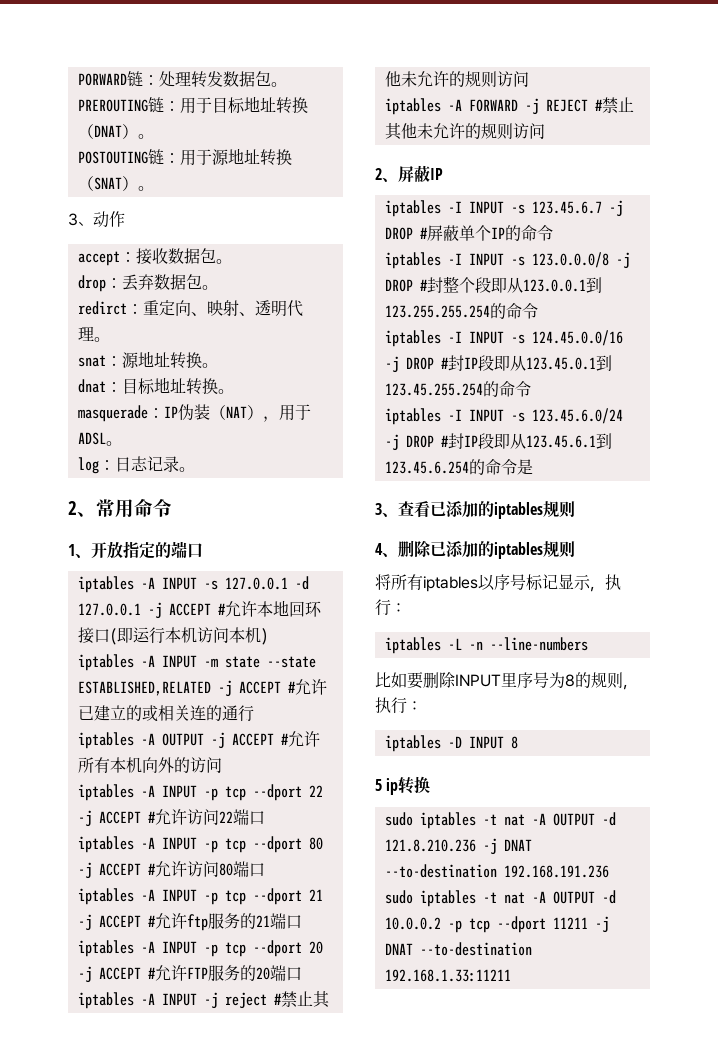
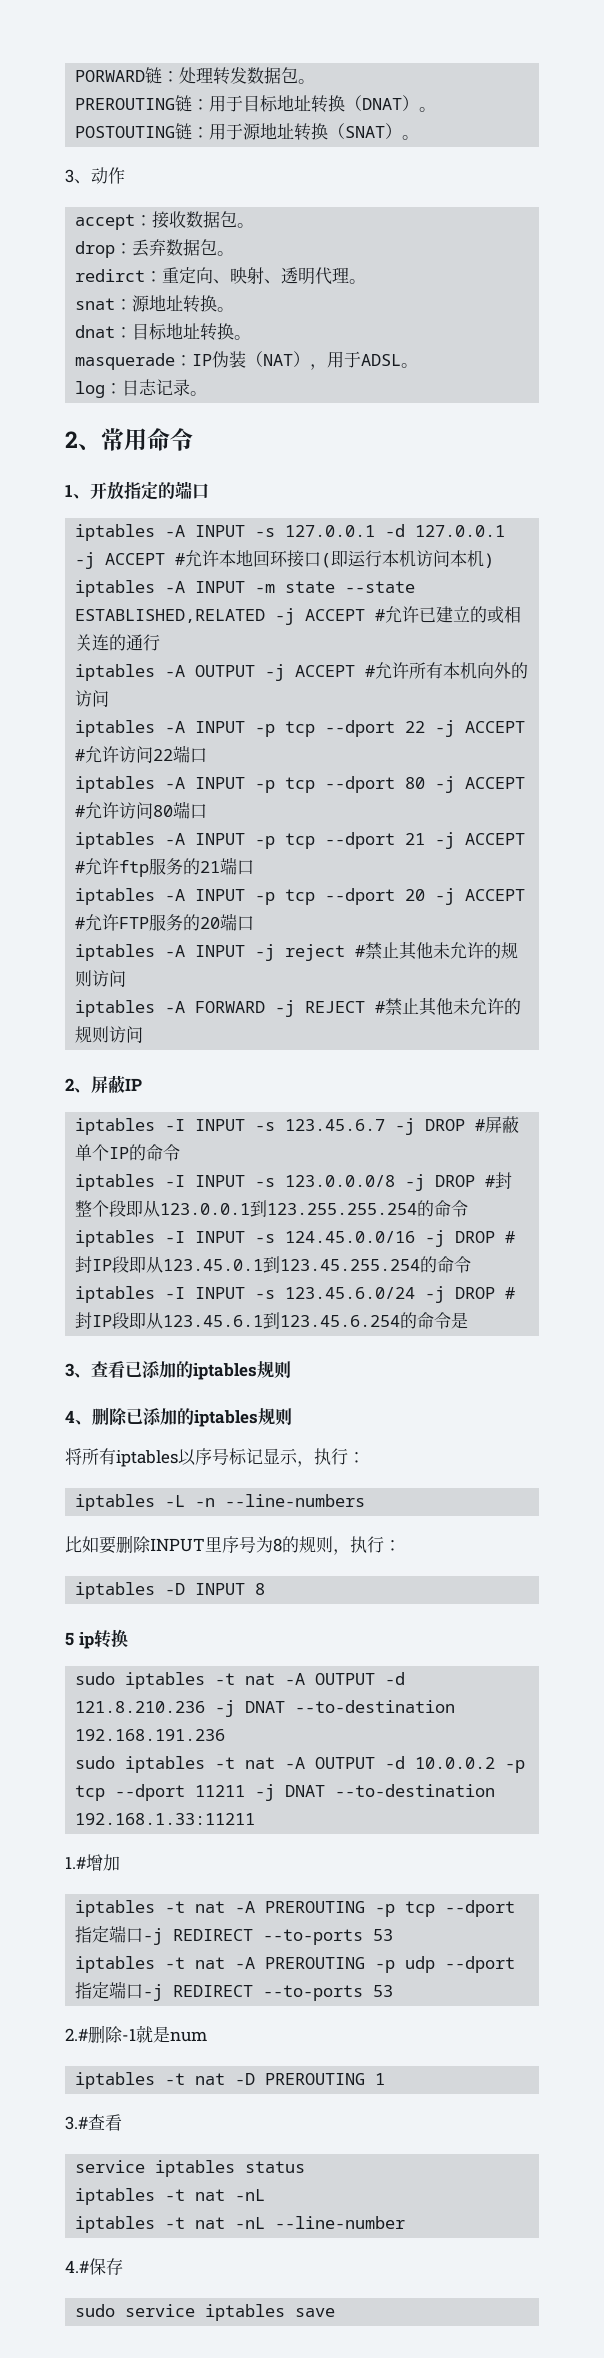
+ 1.#增加
+ iptables -t nat -A PREROUTING -p tcp --dport指定端口-j REDIRECT --to-ports 53
+ iptables -t nat -A PREROUTING -p udp --dport指定端口-j REDIRECT --to-ports 53
+ 2.#删除-1就是num
+ iptables -t nat -D PREROUTING 1
+ 3.#查看
+ service iptables status
+ iptables -t nat -nL
+ iptables -t nat -nL --line-number
+ 4.#保存
+ sudo service iptables save

